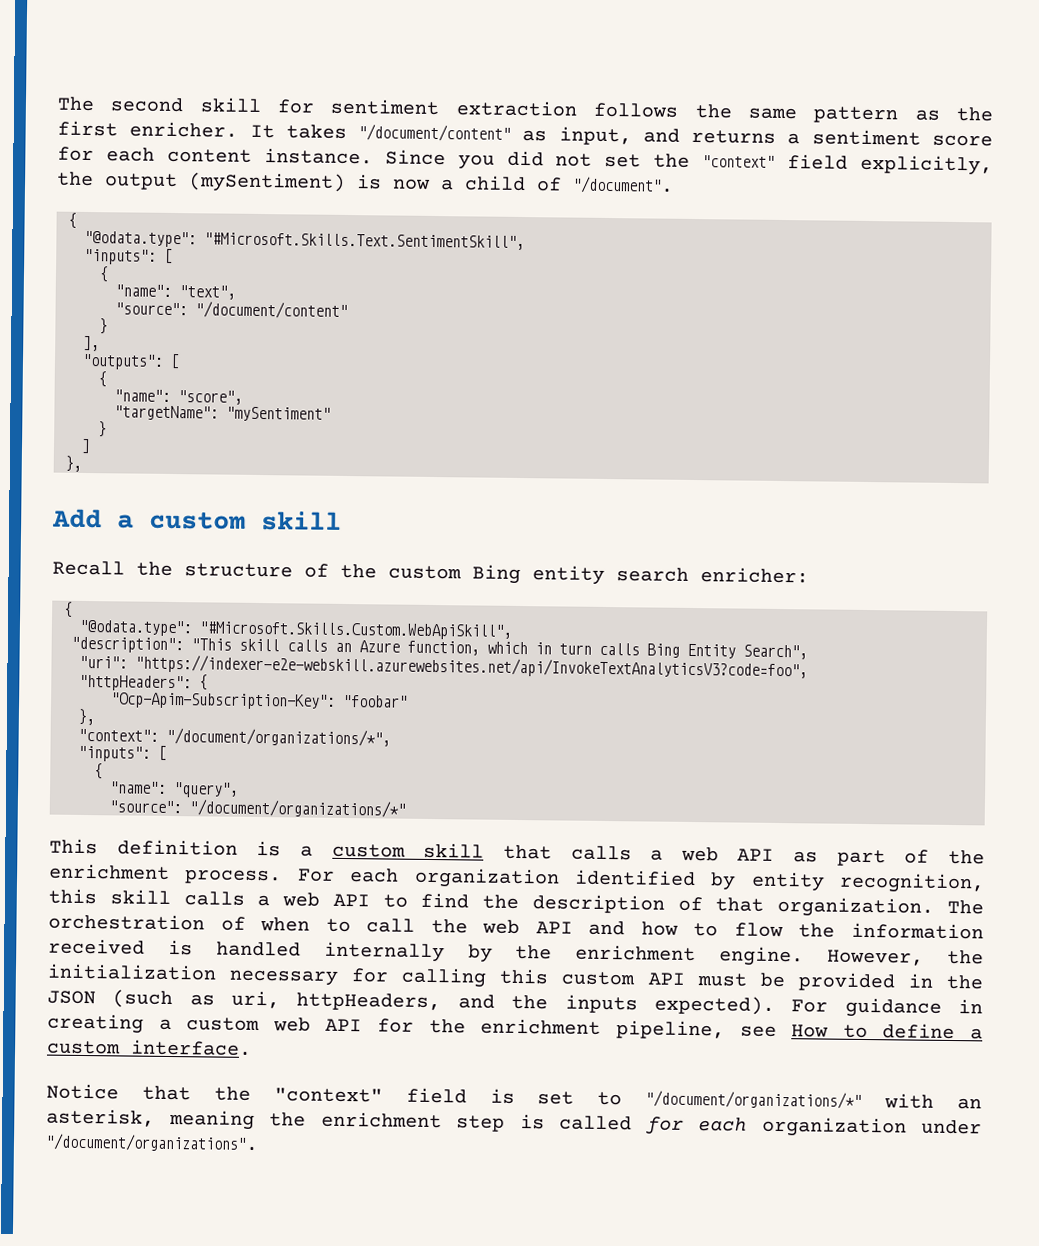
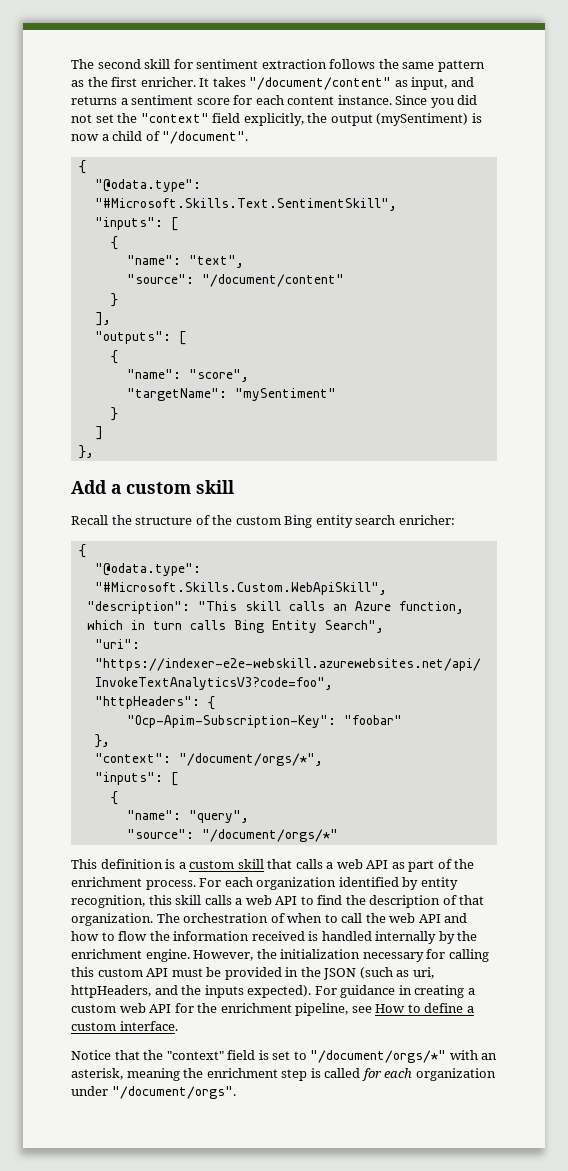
- "context": "/document/organizations/*",
+ "context": "/document/orgs/*",
- "source": "/document/organizations/*"
+ "source": "/document/orgs/*"
- Notice that the "context" field is set to "/document/organizations/*" with an asterisk, meaning the enrichment step is called for each organization under "/document/organizations".
+ Notice that the "context" field is set to "/document/orgs/*" with an asterisk, meaning the enrichment step is called for each organization under "/document/orgs".

